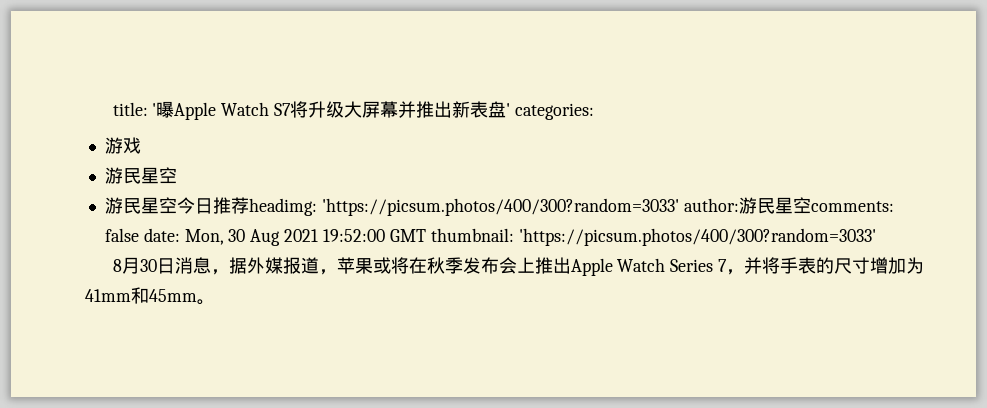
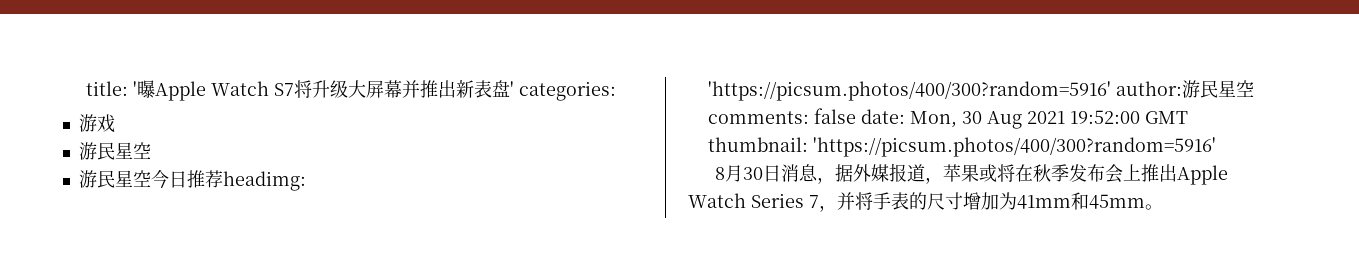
- 游民星空今日推荐headimg: 'https://picsum.photos/400/300?random=3033' author:游民星空comments: false date: Mon, 30 Aug 2021 19:52:00 GMT thumbnail: 'https://picsum.photos/400/300?random=3033'
+ 游民星空今日推荐headimg: 'https://picsum.photos/400/300?random=5916' author:游民星空comments: false date: Mon, 30 Aug 2021 19:52:00 GMT thumbnail: 'https://picsum.photos/400/300?random=5916'

